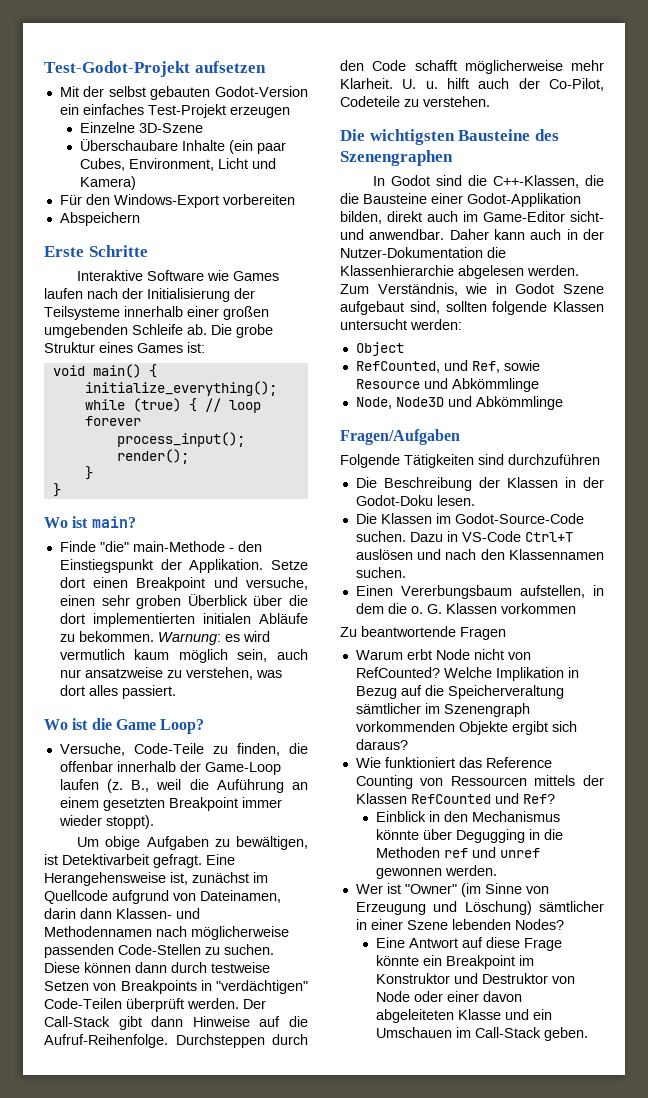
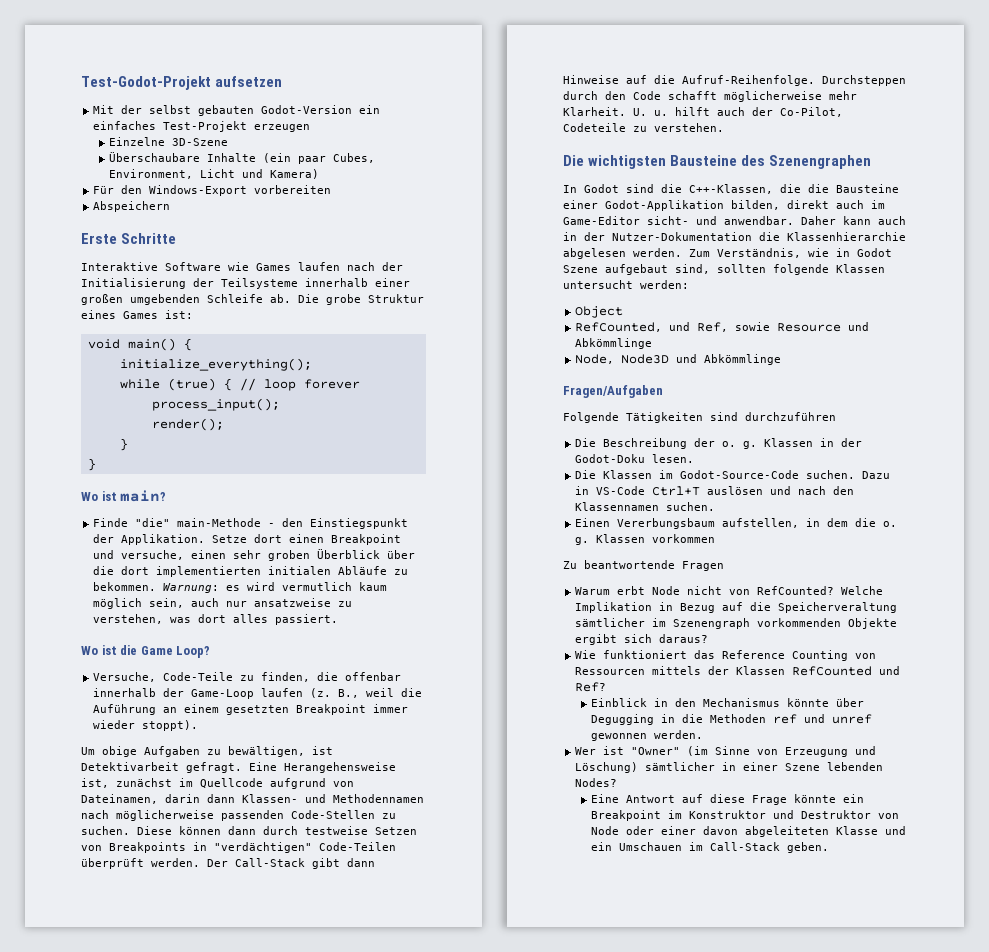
- Die Beschreibung der Klassen in der Godot-Doku lesen.
+ Die Beschreibung der o. g. Klassen in der Godot-Doku lesen.
- Einen Vererbungsbaum aufstellen, in dem die o. G. Klassen vorkommen
+ Einen Vererbungsbaum aufstellen, in dem die o. g. Klassen vorkommen

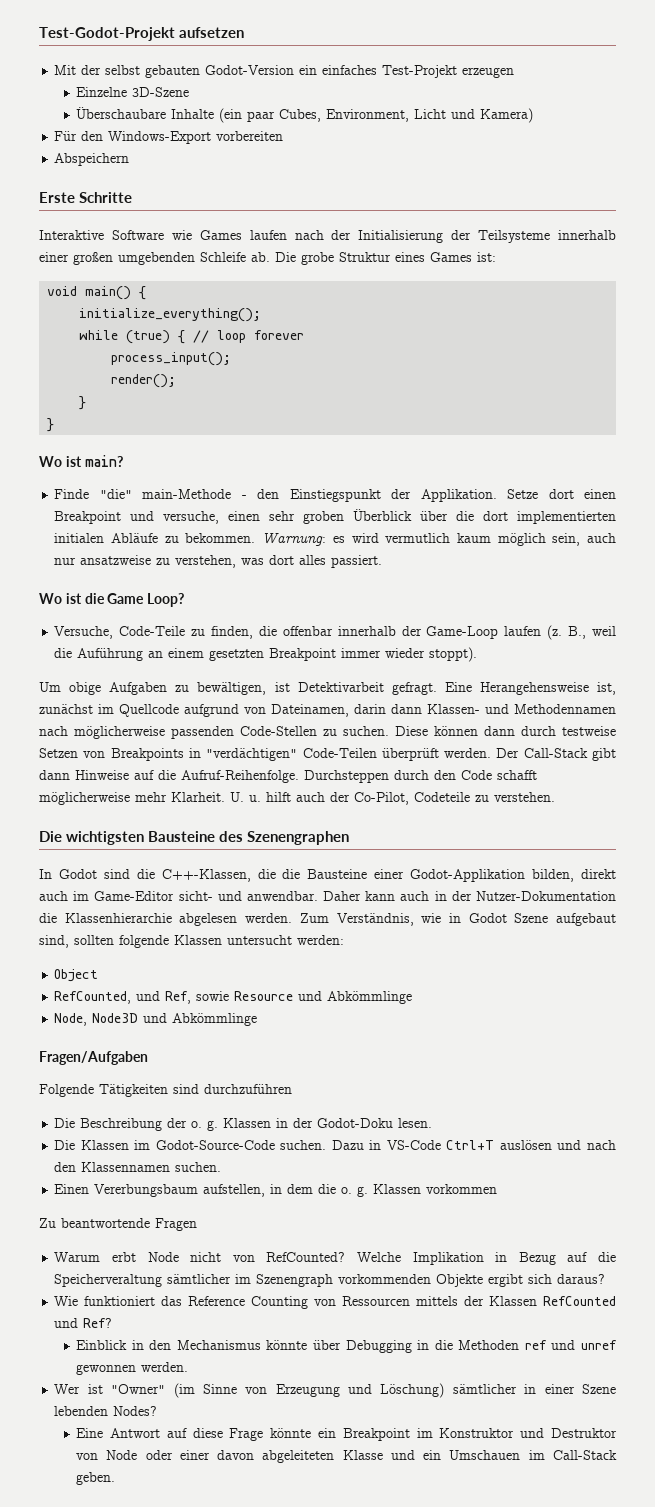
- Einblick in den Mechanismus könnte über Degugging in die Methoden ref und unref gewonnen werden.
+ Einblick in den Mechanismus könnte über Debugging in die Methoden ref und unref gewonnen werden.

